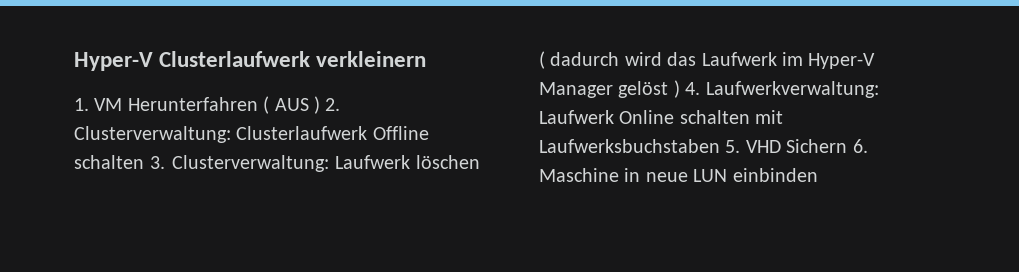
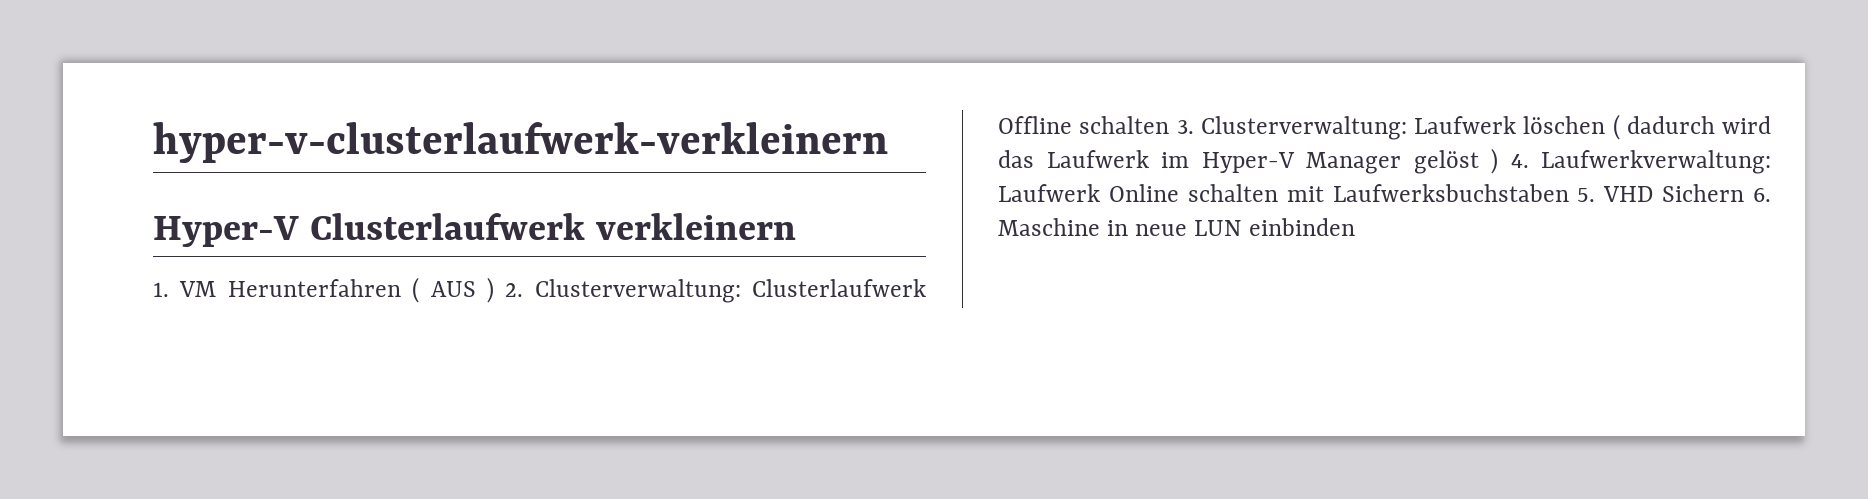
+ hyper-v-clusterlaufwerk-verkleinern

